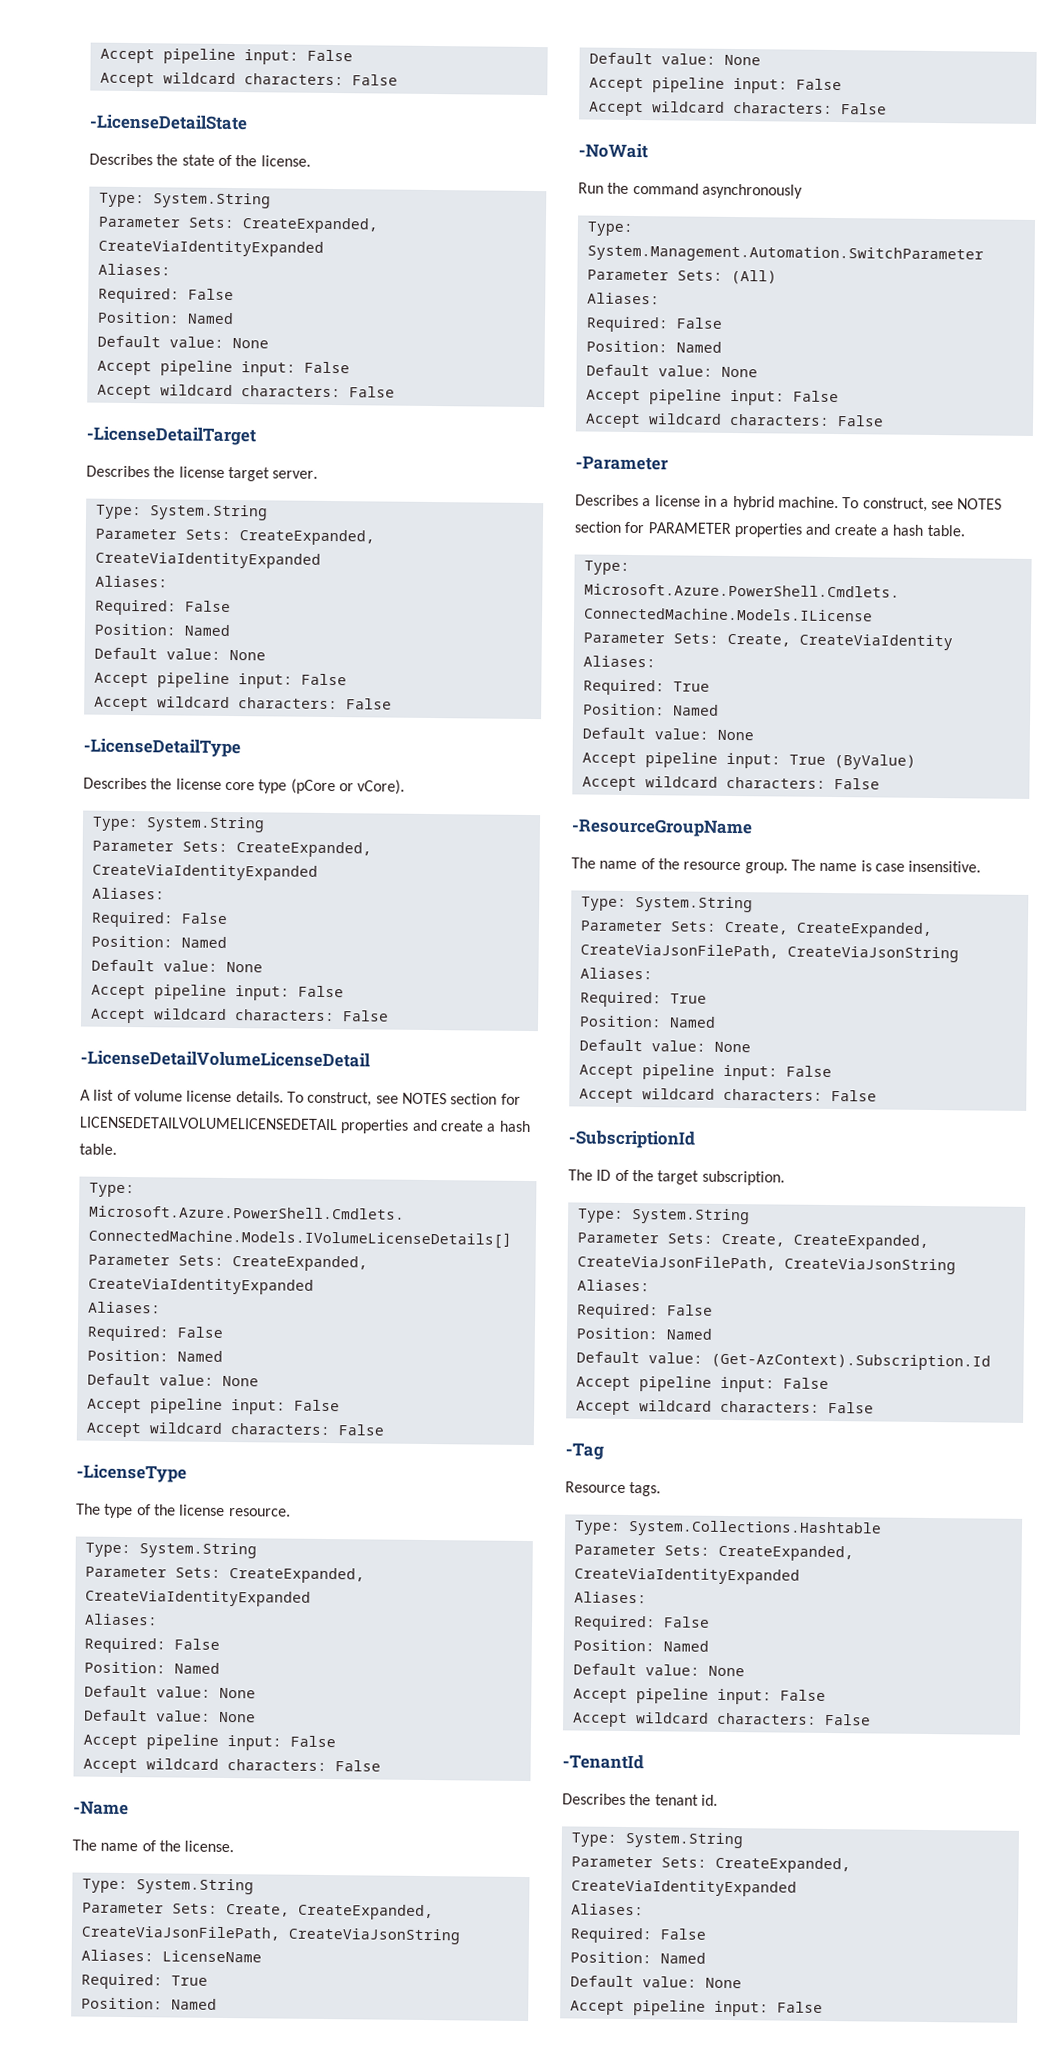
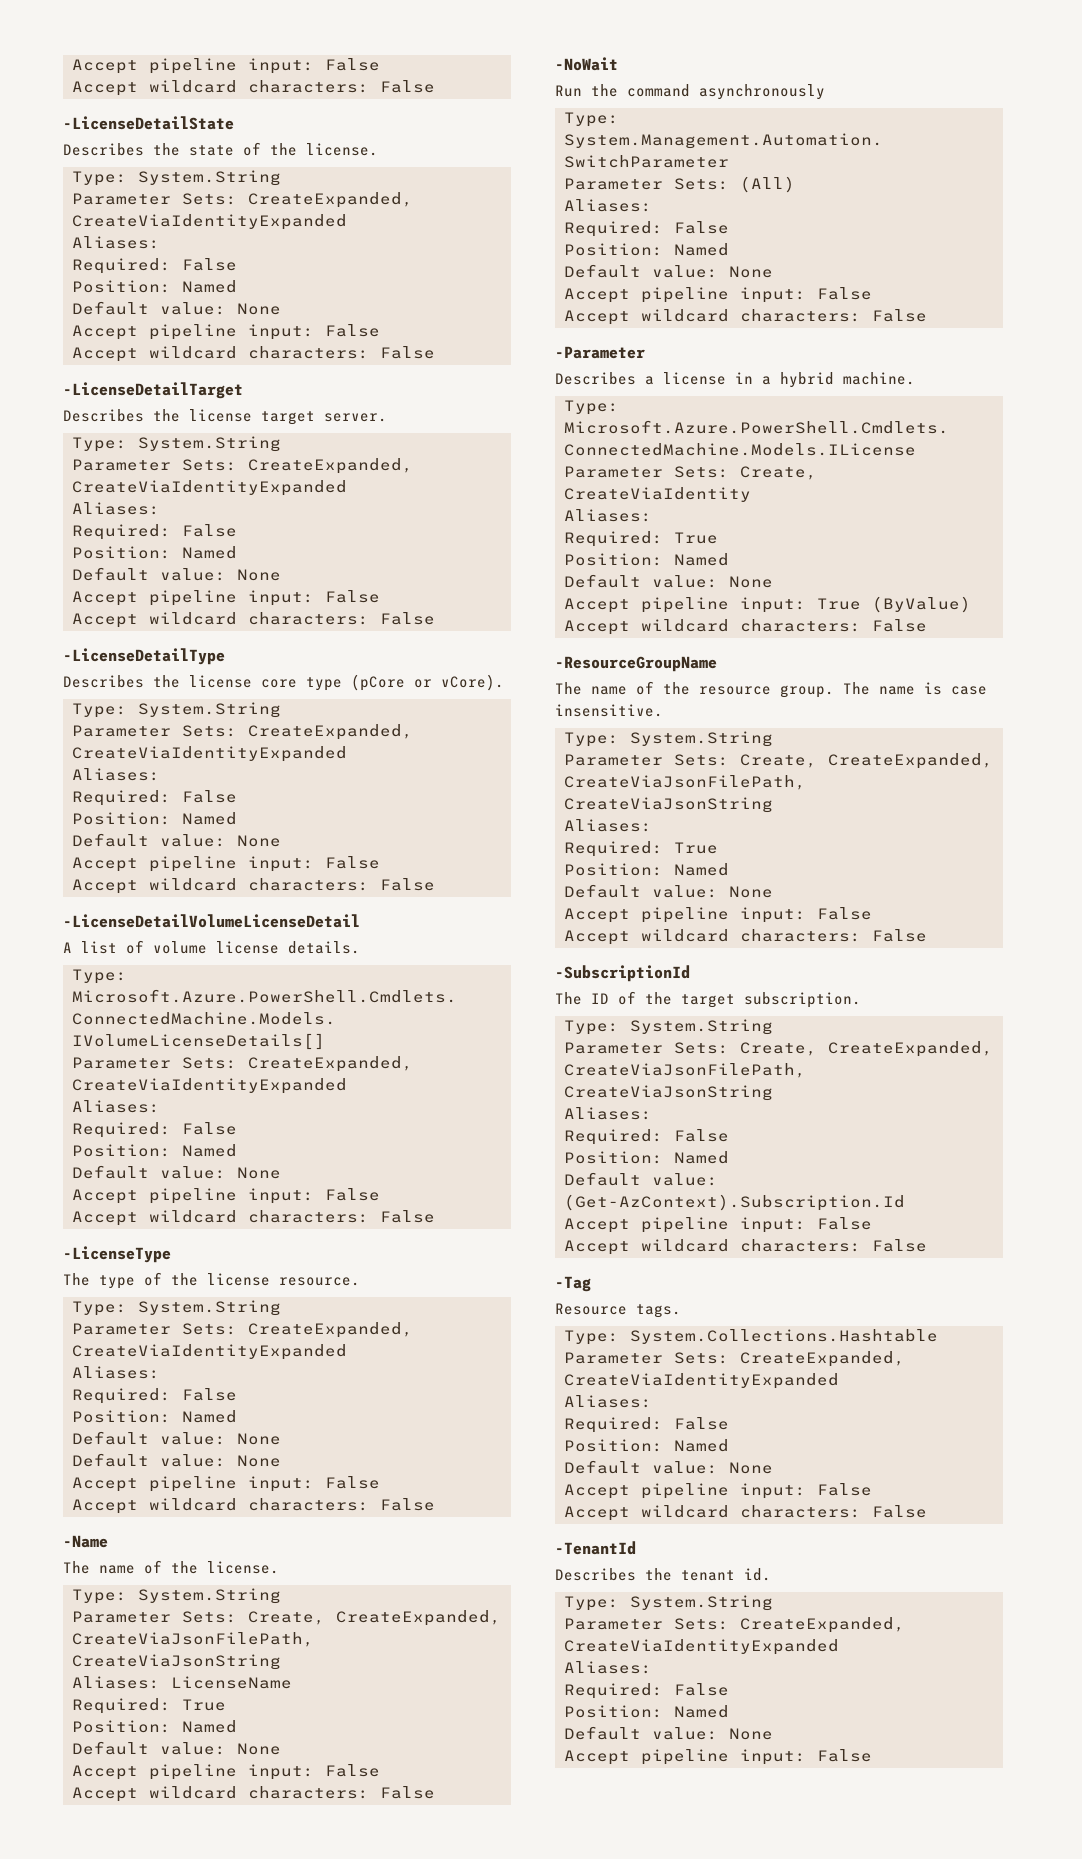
- To construct, see NOTES section for LICENSEDETAILVOLUMELICENSEDETAIL properties and create a hash table.
- To construct, see NOTES section for PARAMETER properties and create a hash table.

